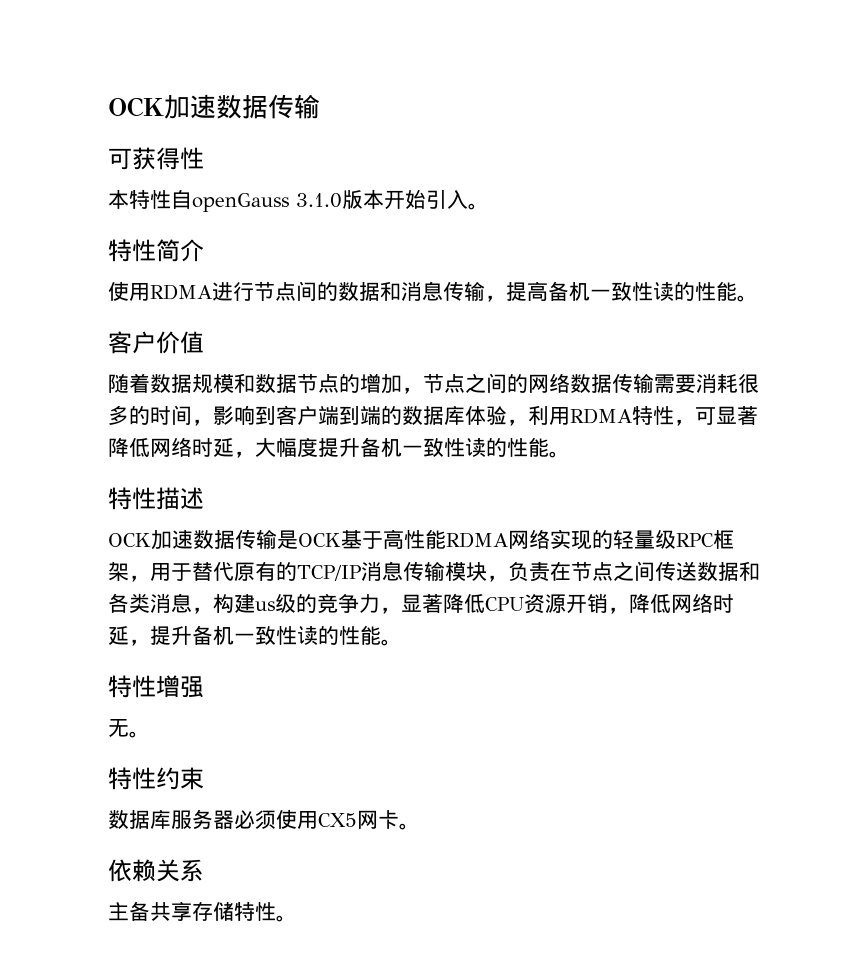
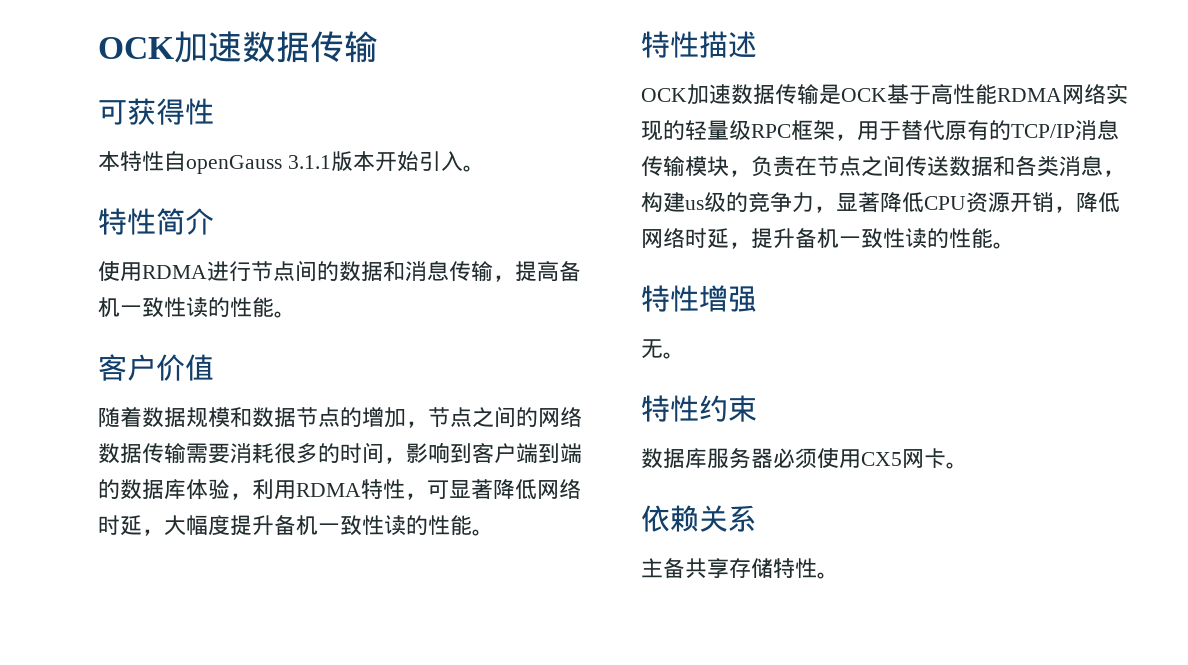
- 本特性自openGauss 3.1.0版本开始引入。
+ 本特性自openGauss 3.1.1版本开始引入。

